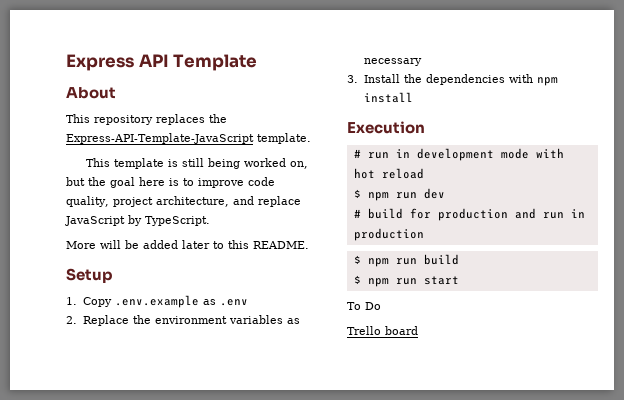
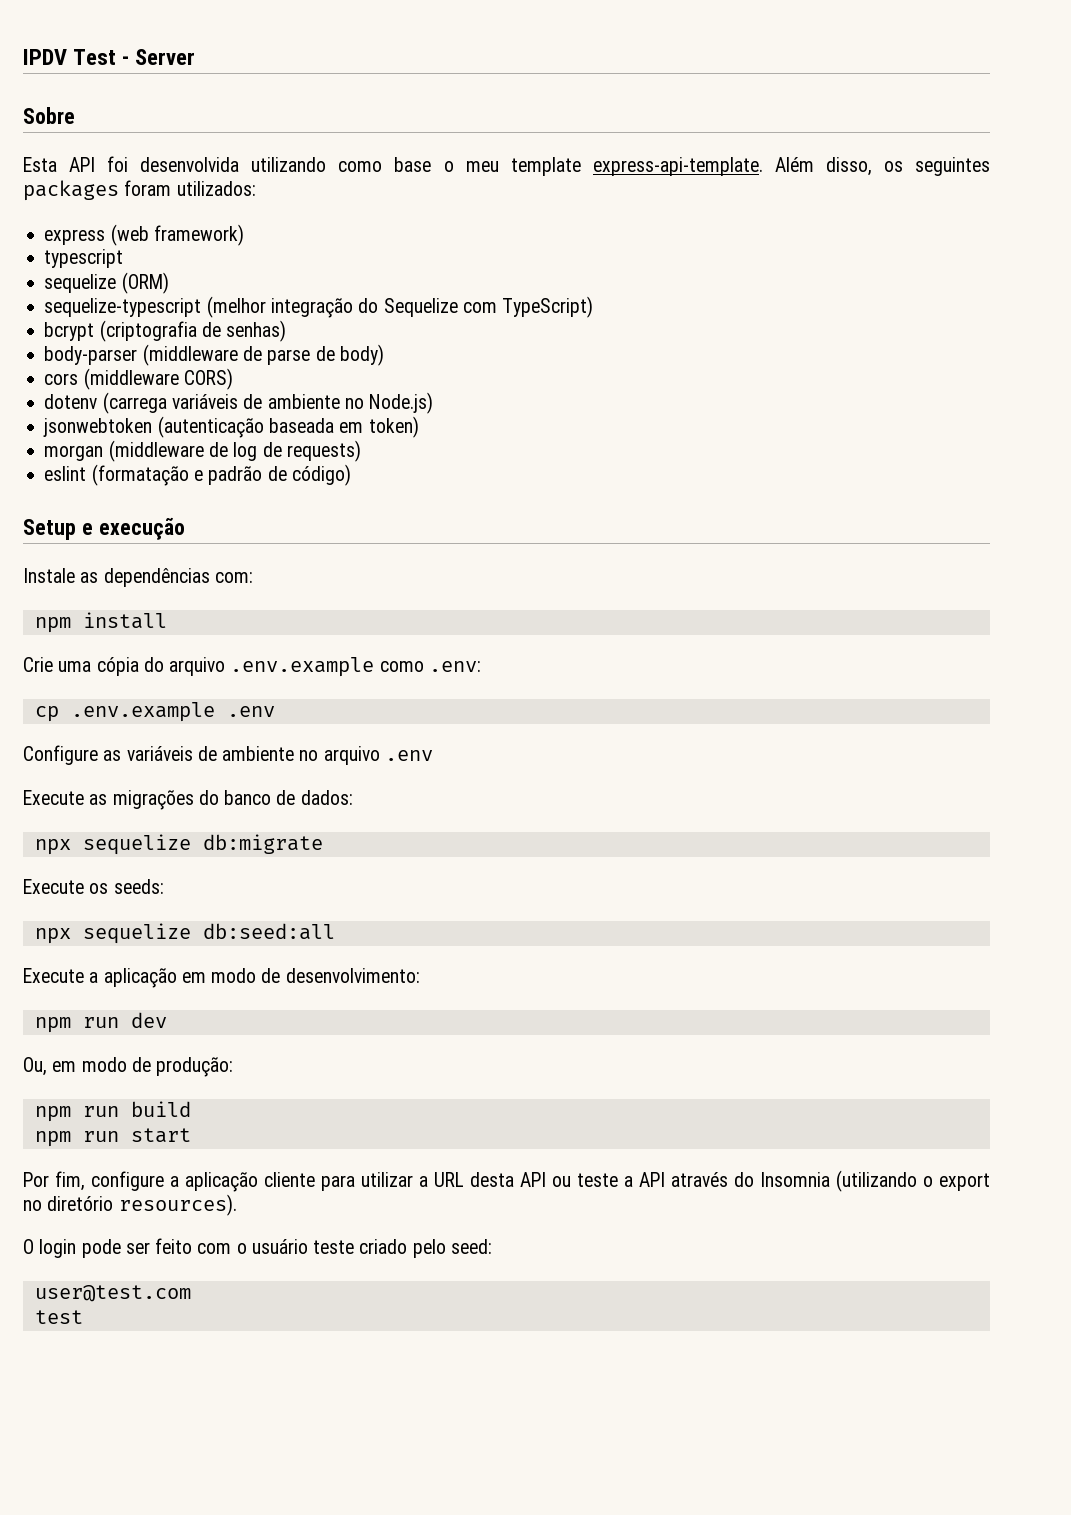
- Express API Template
- About
- This repository replaces the Express-API-Template-JavaScript template.
- This template is still being worked on, but the goal here is to improve code quality, project architecture, and replace JavaScript by TypeScript.
- More will be added later to this README.
- Setup
- 1. Copy .env.example as .env
- 2. Replace the environment variables as necessary
- 3. Install the dependencies with npm install
- Execution
- # run in development mode with hot reload
- $ npm run dev
- # build for production and run in production
- $ npm run build
+ IPDV Test - Server
+ Sobre
+ Esta API foi desenvolvida utilizando como base o meu template express-api-template. Além disso, os seguintes packages foram utilizados:
+ express (web framework)
+ typescript
+ sequelize (ORM)
+ sequelize-typescript (melhor integração do Sequelize com TypeScript)
+ bcrypt (criptografia de senhas)
+ body-parser (middleware de parse de body)
+ cors (middleware CORS)
+ dotenv (carrega variáveis de ambiente no Node.js)
+ jsonwebtoken (autenticação baseada em token)
+ morgan (middleware de log de requests)
+ eslint (formatação e padrão de código)
+ Setup e execução
+ Instale as dependências com:
+ npm install
+ Crie uma cópia do arquivo .env.example como .env:
+ cp .env.example .env
+ Configure as variáveis de ambiente no arquivo .env
+ Execute as migrações do banco de dados:
+ npx sequelize db:migrate
+ Execute os seeds:
+ npx sequelize db:seed:all
+ Execute a aplicação em modo de desenvolvimento:
+ npm run dev
+ Ou, em modo de produção:
+ npm run build
- $ npm run start
+ npm run start
- To Do
- Trello board
+ Por fim, configure a aplicação cliente para utilizar a URL desta API ou teste a API através do Insomnia (utilizando o export no diretório resources).
+ O login pode ser feito com o usuário teste criado pelo seed:
+ user@test.com
+ test

